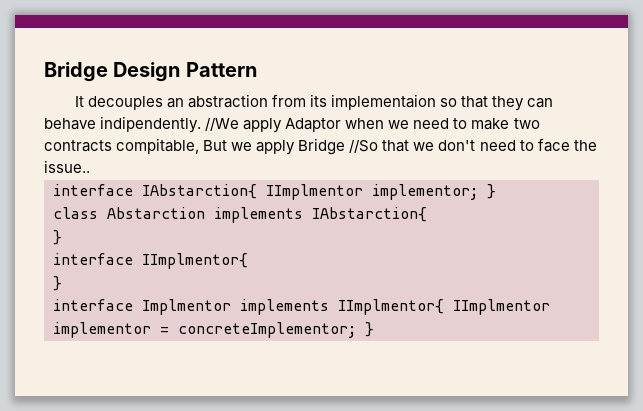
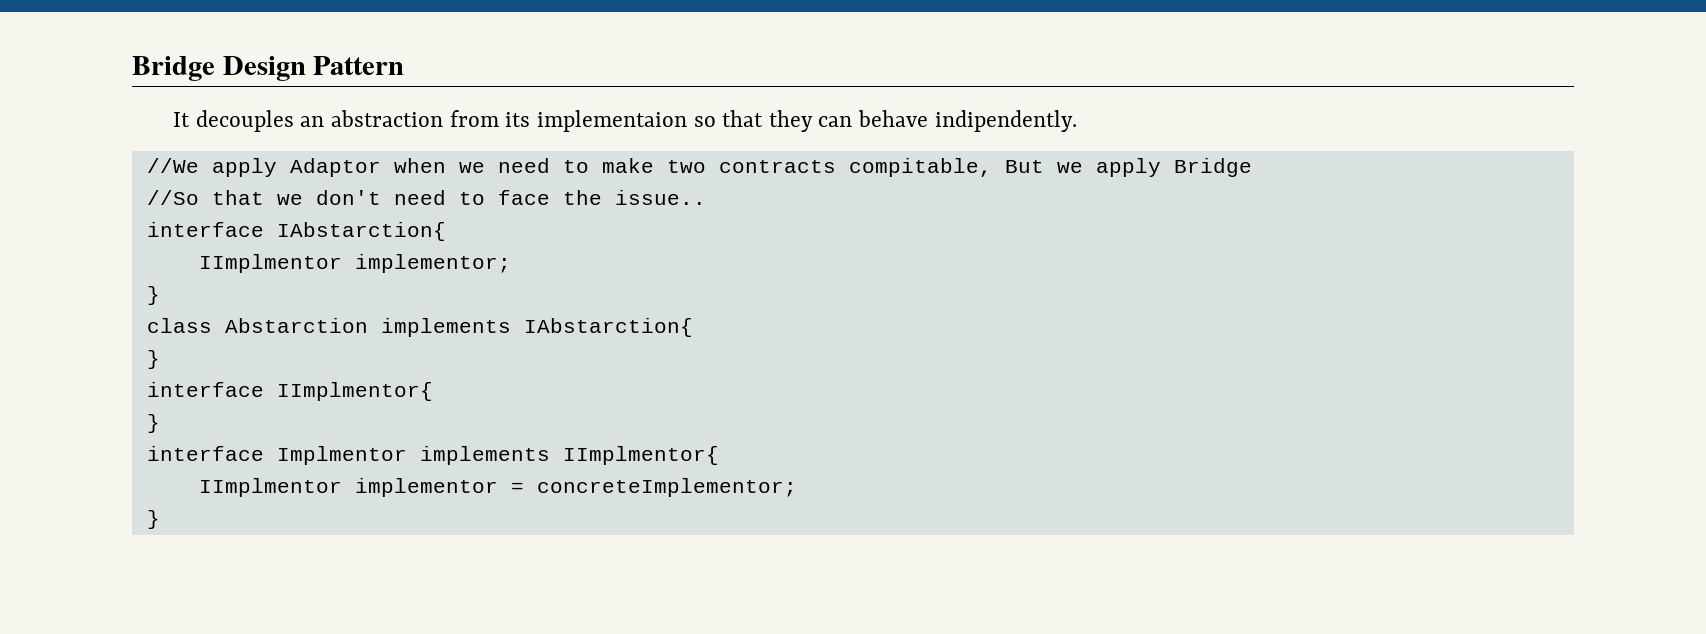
- It decouples an abstraction from its implementaion so that they can behave indipendently. //We apply Adaptor when we need to make two contracts compitable, But we apply Bridge //So that we don't need to face the issue..
+ It decouples an abstraction from its implementaion so that they can behave indipendently.
+ //We apply Adaptor when we need to make two contracts compitable, But we apply Bridge
+ //So that we don't need to face the issue..
- interface IAbstarction{ IImplmentor implementor; }
+ interface IAbstarction{
+ IImplmentor implementor;
+ }
- interface Implmentor implements IImplmentor{ IImplmentor implementor = concreteImplementor; }
+ interface Implmentor implements IImplmentor{
+ IImplmentor implementor = concreteImplementor;
+ }

